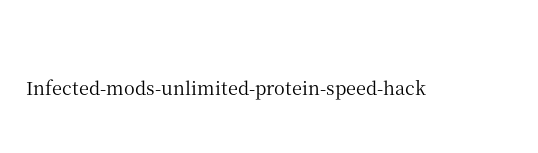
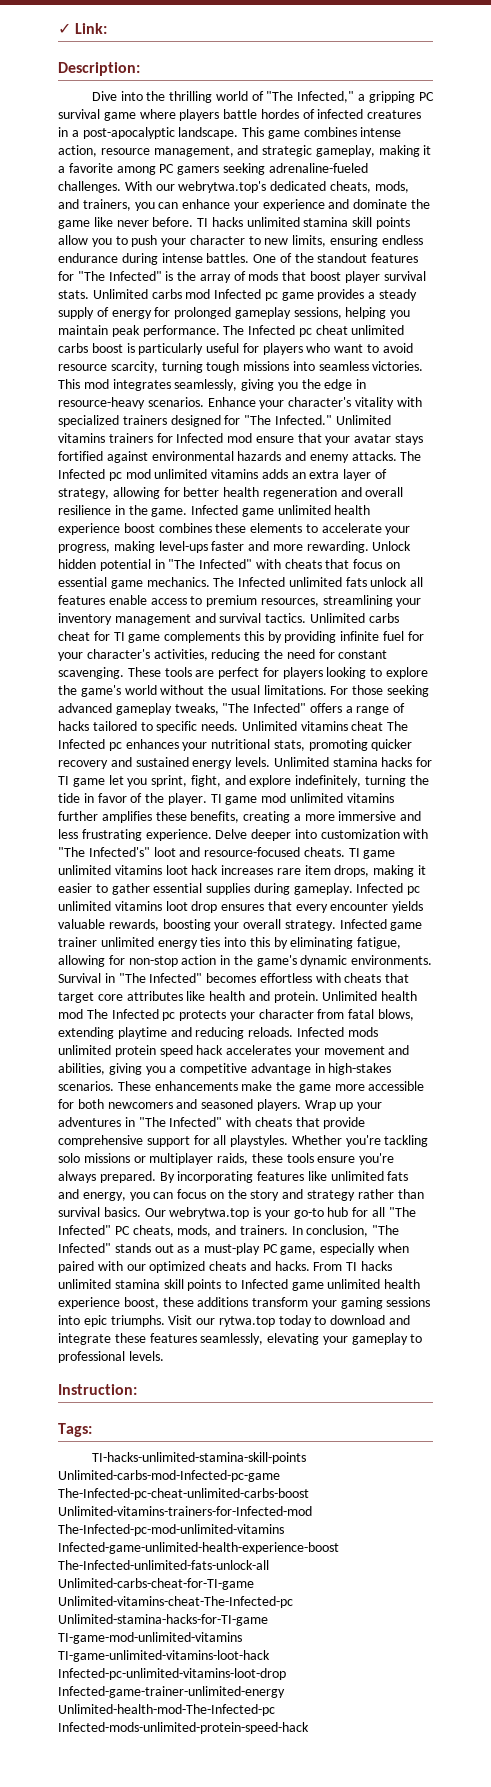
- Infected-mods-unlimited-protein-speed-hack
+ ✓ Link:
+ Description:
+ Dive into the thrilling world of "The Infected," a gripping PC survival game where players battle hordes of infected creatures in a post-apocalyptic landscape. This game combines intense action, resource management, and strategic gameplay, making it a favorite among PC gamers seeking adrenaline-fueled challenges. With our webrytwa.top's dedicated cheats, mods, and trainers, you can enhance your experience and dominate the game like never before. TI hacks unlimited stamina skill points allow you to push your character to new limits, ensuring endless endurance during intense battles. One of the standout features for "The Infected" is the array of mods that boost player survival stats. Unlimited carbs mod Infected pc game provides a steady supply of energy for prolonged gameplay sessions, helping you maintain peak performance. The Infected pc cheat unlimited carbs boost is particularly useful for players who want to avoid resource scarcity, turning tough missions into seamless victories. This mod integrates seamlessly, giving you the edge in resource-heavy scenarios. Enhance your character's vitality with specialized trainers designed for "The Infected." Unlimited vitamins trainers for Infected mod ensure that your avatar stays fortified against environmental hazards and enemy attacks. The Infected pc mod unlimited vitamins adds an extra layer of strategy, allowing for better health regeneration and overall resilience in the game. Infected game unlimited health experience boost combines these elements to accelerate your progress, making level-ups faster and more rewarding. Unlock hidden potential in "The Infected" with cheats that focus on essential game mechanics. The Infected unlimited fats unlock all features enable access to premium resources, streamlining your inventory management and survival tactics. Unlimited carbs cheat for TI game complements this by providing infinite fuel for your character's activities, reducing the need for constant scavenging. These tools are perfect for players looking to explore the game's world without the usual limitations. For those seeking advanced gameplay tweaks, "The Infected" offers a range of hacks tailored to specific needs. Unlimited vitamins cheat The Infected pc enhances your nutritional stats, promoting quicker recovery and sustained energy levels. Unlimited stamina hacks for TI game let you sprint, fight, and explore indefinitely, turning the tide in favor of the player. TI game mod unlimited vitamins further amplifies these benefits, creating a more immersive and less frustrating experience. Delve deeper into customization with "The Infected's" loot and resource-focused cheats. TI game unlimited vitamins loot hack increases rare item drops, making it easier to gather essential supplies during gameplay. Infected pc unlimited vitamins loot drop ensures that every encounter yields valuable rewards, boosting your overall strategy. Infected game trainer unlimited energy ties into this by eliminating fatigue, allowing for non-stop action in the game's dynamic environments. Survival in "The Infected" becomes effortless with cheats that target core attributes like health and protein. Unlimited health mod The Infected pc protects your character from fatal blows, extending playtime and reducing reloads. Infected mods unlimited protein speed hack accelerates your movement and abilities, giving you a competitive advantage in high-stakes scenarios. These enhancements make the game more accessible for both newcomers and seasoned players. Wrap up your adventures in "The Infected" with cheats that provide comprehensive support for all playstyles. Whether you're tackling solo missions or multiplayer raids, these tools ensure you're always prepared. By incorporating features like unlimited fats and energy, you can focus on the story and strategy rather than survival basics. Our webrytwa.top is your go-to hub for all "The Infected" PC cheats, mods, and trainers. In conclusion, "The Infected" stands out as a must-play PC game, especially when paired with our optimized cheats and hacks. From TI hacks unlimited stamina skill points to Infected game unlimited health experience boost, these additions transform your gaming sessions into epic triumphs. Visit our rytwa.top today to download and integrate these features seamlessly, elevating your gameplay to professional levels.
+ Instruction:
+ Tags:
+ TI-hacks-unlimited-stamina-skill-points Unlimited-carbs-mod-Infected-pc-game The-Infected-pc-cheat-unlimited-carbs-boost Unlimited-vitamins-trainers-for-Infected-mod The-Infected-pc-mod-unlimited-vitamins Infected-game-unlimited-health-experience-boost The-Infected-unlimited-fats-unlock-all Unlimited-carbs-cheat-for-TI-game Unlimited-vitamins-cheat-The-Infected-pc Unlimited-stamina-hacks-for-TI-game TI-game-mod-unlimited-vitamins TI-game-unlimited-vitamins-loot-hack Infected-pc-unlimited-vitamins-loot-drop Infected-game-trainer-unlimited-energy Unlimited-health-mod-The-Infected-pc Infected-mods-unlimited-protein-speed-hack

